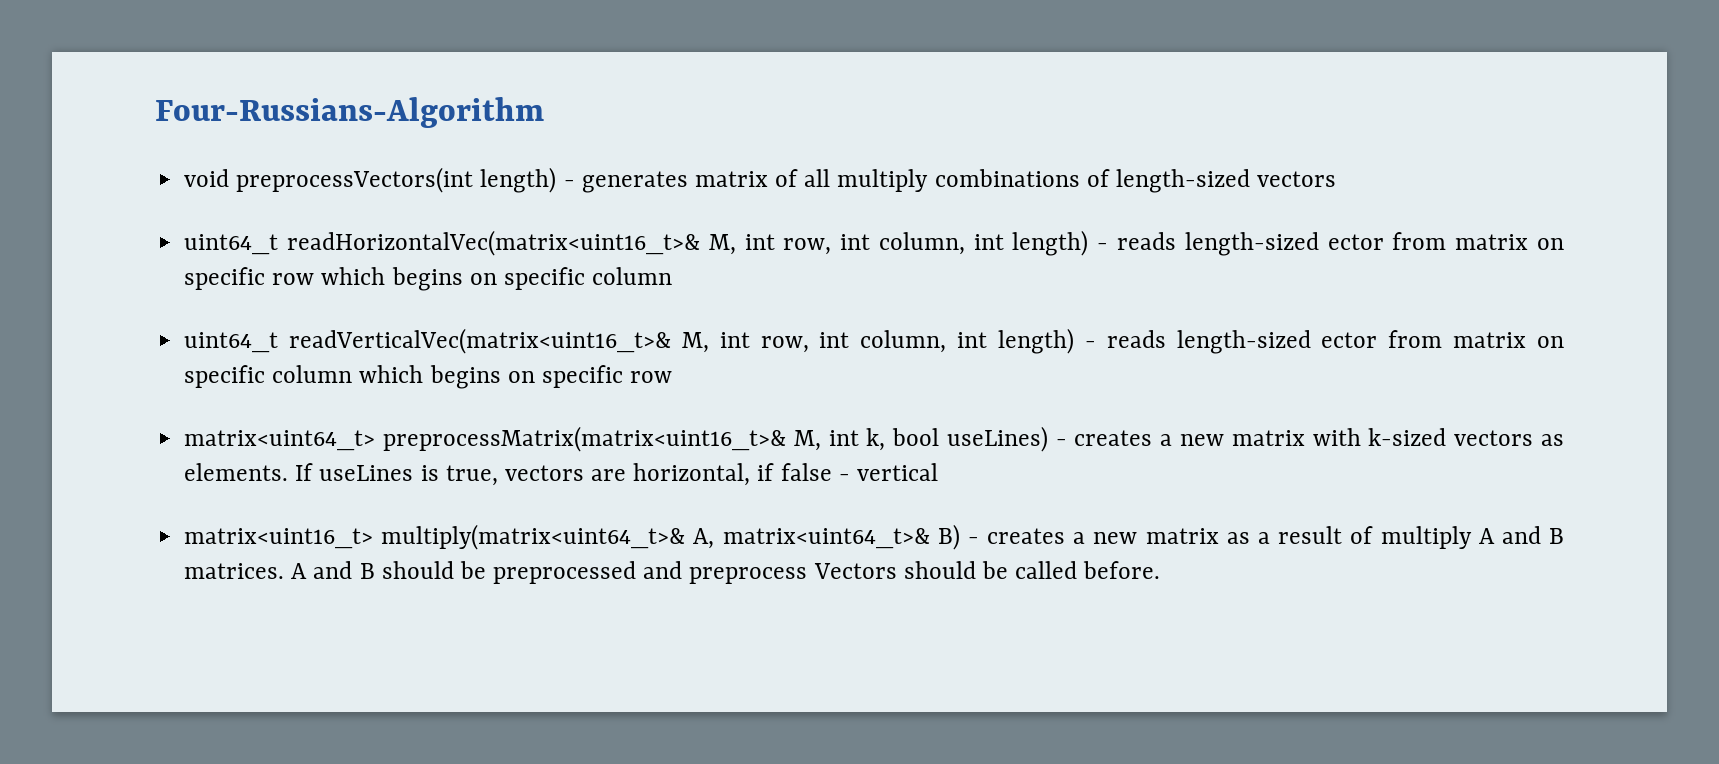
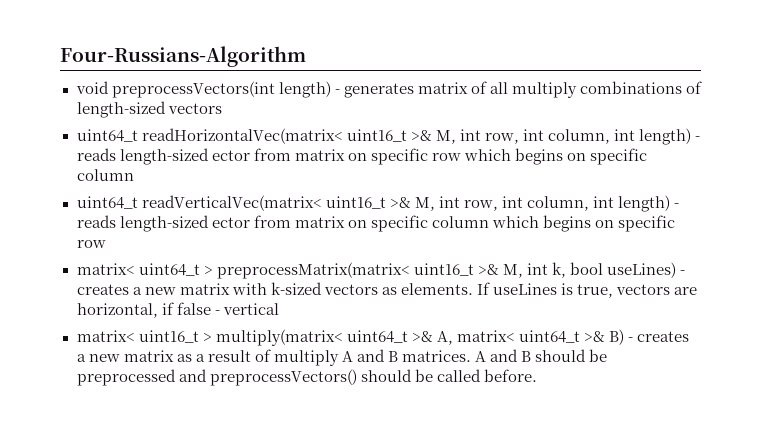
- uint64_t readHorizontalVec(matrix<uint16_t>& M, int row, int column, int length) - reads length-sized ector from matrix on specific row which begins on specific column
+ uint64_t readHorizontalVec(matrix< uint16_t >& M, int row, int column, int length) - reads length-sized ector from matrix on specific row which begins on specific column
- uint64_t readVerticalVec(matrix<uint16_t>& M, int row, int column, int length) - reads length-sized ector from matrix on specific column which begins on specific row
+ uint64_t readVerticalVec(matrix< uint16_t >& M, int row, int column, int length) - reads length-sized ector from matrix on specific column which begins on specific row
- matrix<uint64_t> preprocessMatrix(matrix<uint16_t>& M, int k, bool useLines) - creates a new matrix with k-sized vectors as elements.
+ matrix< uint64_t > preprocessMatrix(matrix< uint16_t >& M, int k, bool useLines) - creates a new matrix with k-sized vectors as elements.
- matrix<uint16_t> multiply(matrix<uint64_t>& A, matrix<uint64_t>& B) - creates a new matrix as a result of multiply A and B matrices.
+ matrix< uint16_t > multiply(matrix< uint64_t >& A, matrix< uint64_t >& B) - creates a new matrix as a result of multiply A and B matrices.
- A and B should be preprocessed and preprocess Vectors should be called before.
+ A and B should be preprocessed and preprocessVectors() should be called before.

